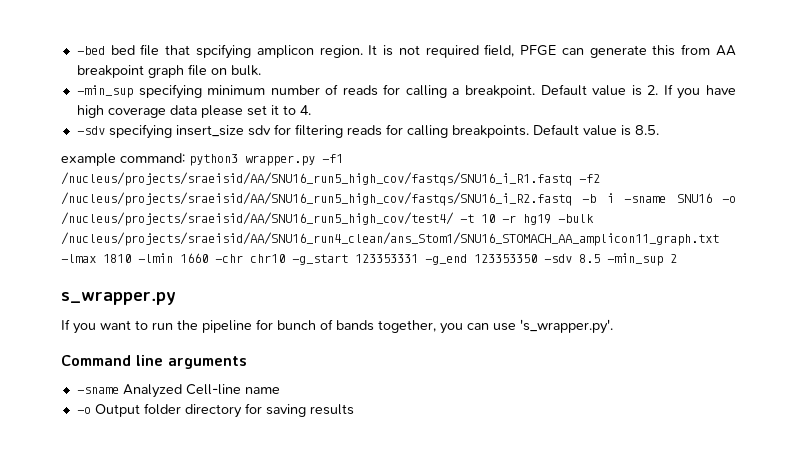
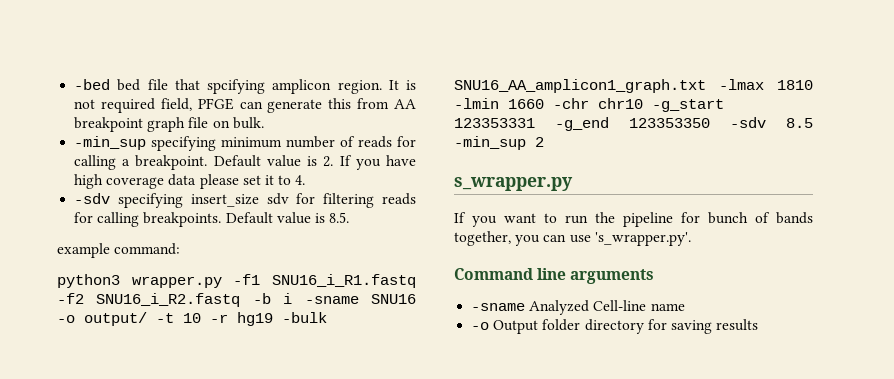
- example command: python3 wrapper.py -f1 /nucleus/projects/sraeisid/AA/SNU16_run5_high_cov/fastqs/SNU16_i_R1.fastq -f2 /nucleus/projects/sraeisid/AA/SNU16_run5_high_cov/fastqs/SNU16_i_R2.fastq -b i -sname SNU16 -o /nucleus/projects/sraeisid/AA/SNU16_run5_high_cov/test4/ -t 10 -r hg19 -bulk /nucleus/projects/sraeisid/AA/SNU16_run4_clean/ans_Stom1/SNU16_STOMACH_AA_amplicon11_graph.txt -lmax 1810 -lmin 1660 -chr chr10 -g_start 123353331 -g_end 123353350 -sdv 8.5 -min_sup 2
+ example command:
+ python3 wrapper.py -f1 SNU16_i_R1.fastq -f2 SNU16_i_R2.fastq -b i -sname SNU16 -o output/ -t 10 -r hg19 -bulk SNU16_AA_amplicon1_graph.txt -lmax 1810 -lmin 1660 -chr chr10 -g_start 123353331 -g_end 123353350 -sdv 8.5 -min_sup 2

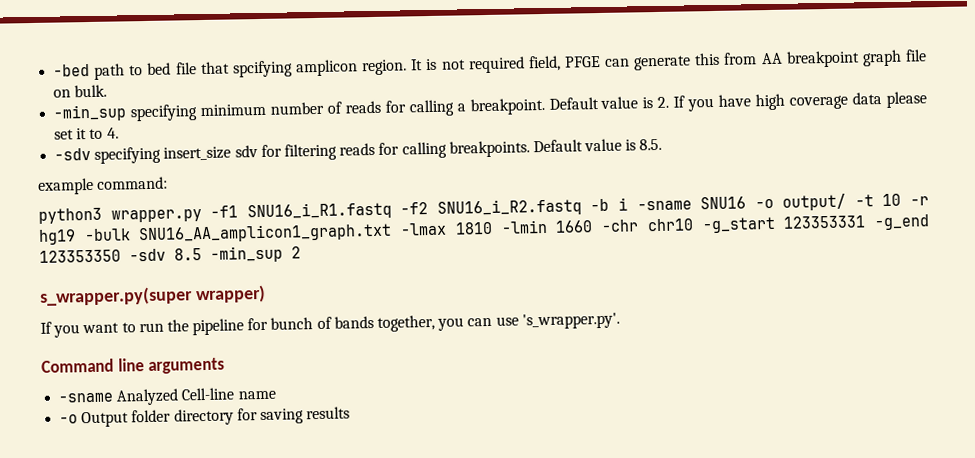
- -bed bed file that spcifying amplicon region.
+ -bed path to bed file that spcifying amplicon region.
- s_wrapper.py
+ s_wrapper.py(super wrapper)

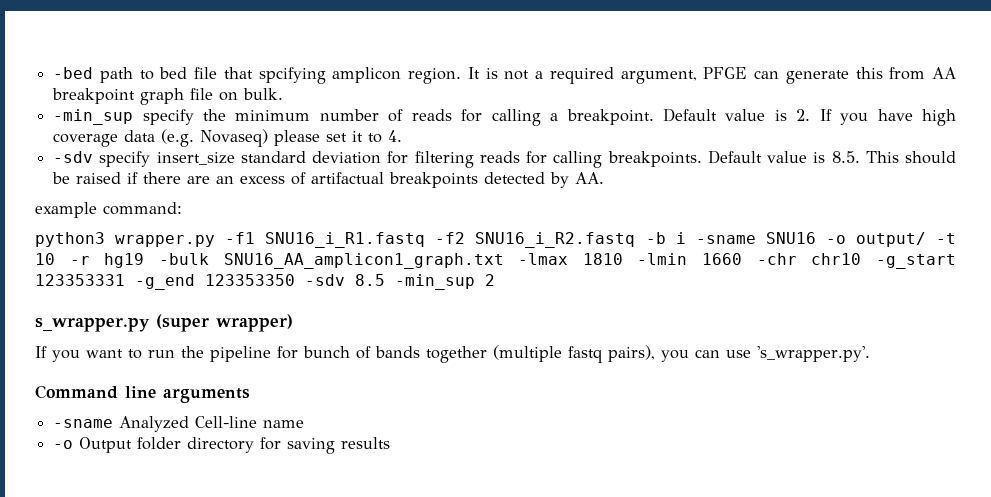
- It is not required field, PFGE can generate this from AA breakpoint graph file on bulk.
+ It is not a required argument, PFGE can generate this from AA breakpoint graph file on bulk.
- -min_sup specifying minimum number of reads for calling a breakpoint.
+ -min_sup specify the minimum number of reads for calling a breakpoint.
- Default value is 2. If you have high coverage data please set it to 4.
+ Default value is 2. If you have high coverage data (e.g. Novaseq) please set it to 4.
- -sdv specifying insert_size sdv for filtering reads for calling breakpoints.
+ -sdv specify insert_size standard deviation for filtering reads for calling breakpoints.
- Default value is 8.5.
+ Default value is 8.5. This should be raised if there are an excess of artifactual breakpoints detected by AA.
- s_wrapper.py(super wrapper)
+ s_wrapper.py (super wrapper)
- If you want to run the pipeline for bunch of bands together, you can use 's_wrapper.py'.
+ If you want to run the pipeline for bunch of bands together (multiple fastq pairs), you can use 's_wrapper.py'.

